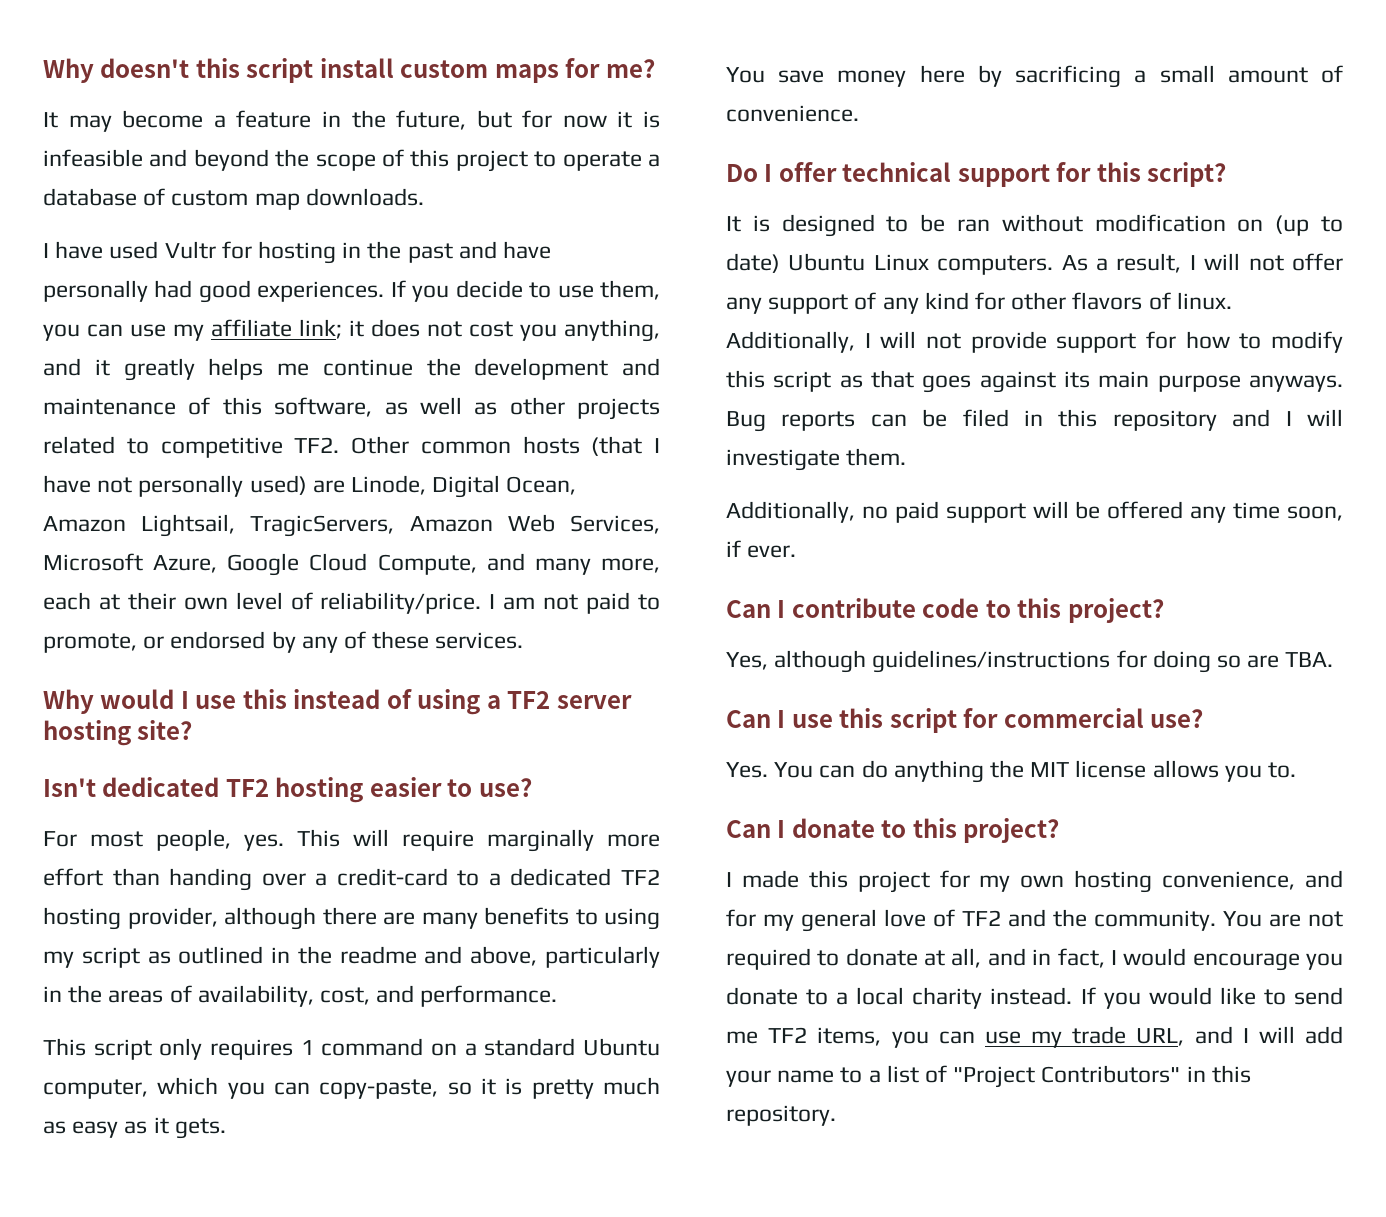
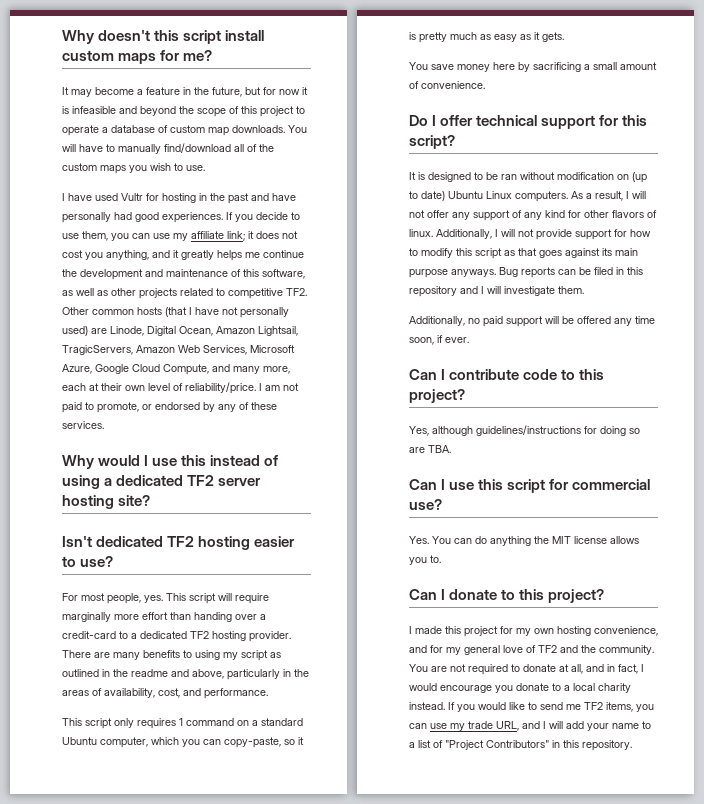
+ You will have to manually find/download all of the custom maps you wish to use.
- Why would I use this instead of using a TF2 server hosting site?
+ Why would I use this instead of using a dedicated TF2 server hosting site?
- This will require marginally more effort than handing over a credit-card to a dedicated TF2 hosting provider, although there are many benefits to using my script as outlined in the readme and above, particularly in the areas of availability, cost, and performance.
+ This script will require marginally more effort than handing over a credit-card to a dedicated TF2 hosting provider. There are many benefits to using my script as outlined in the readme and above, particularly in the areas of availability, cost, and performance.

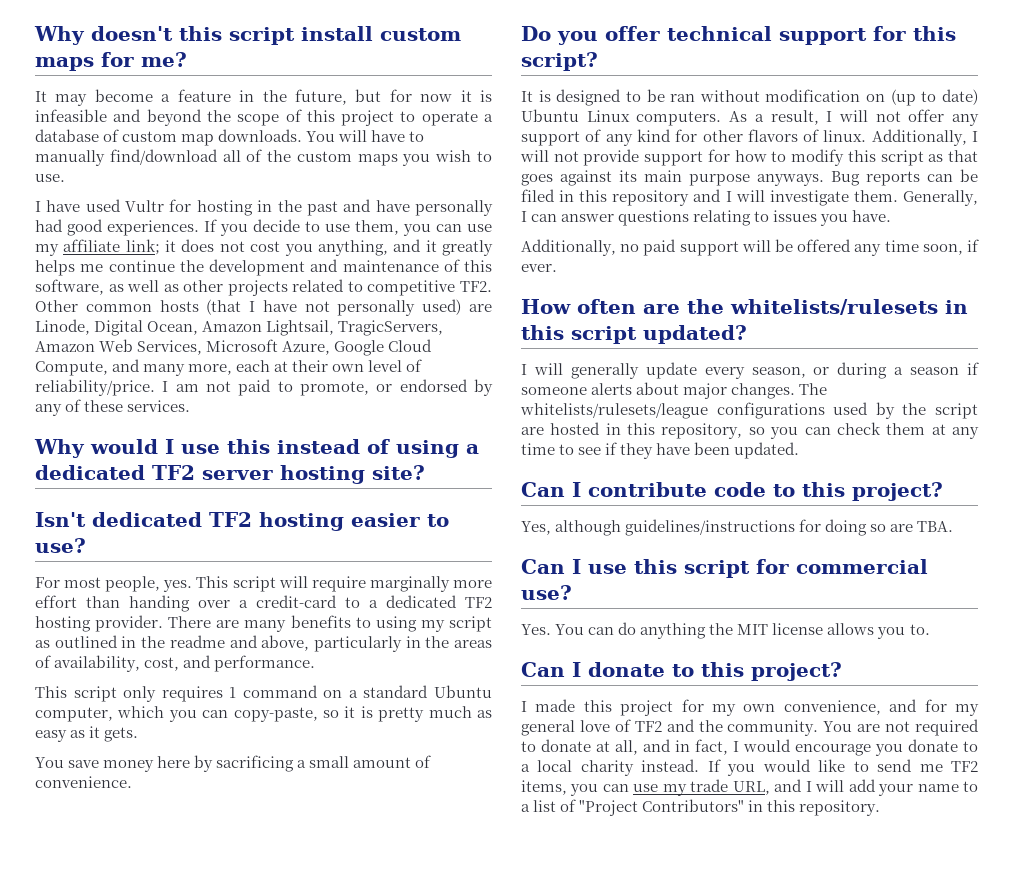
- Do I offer technical support for this script?
+ Do you offer technical support for this script?
+ Generally, I can answer questions relating to issues you have.
+ How often are the whitelists/rulesets in this script updated?
+ I will generally update every season, or during a season if someone alerts about major changes. The whitelists/rulesets/league configurations used by the script are hosted in this repository, so you can check them at any time to see if they have been updated.
- I made this project for my own hosting convenience, and for my general love of TF2 and the community.
+ I made this project for my own convenience, and for my general love of TF2 and the community.

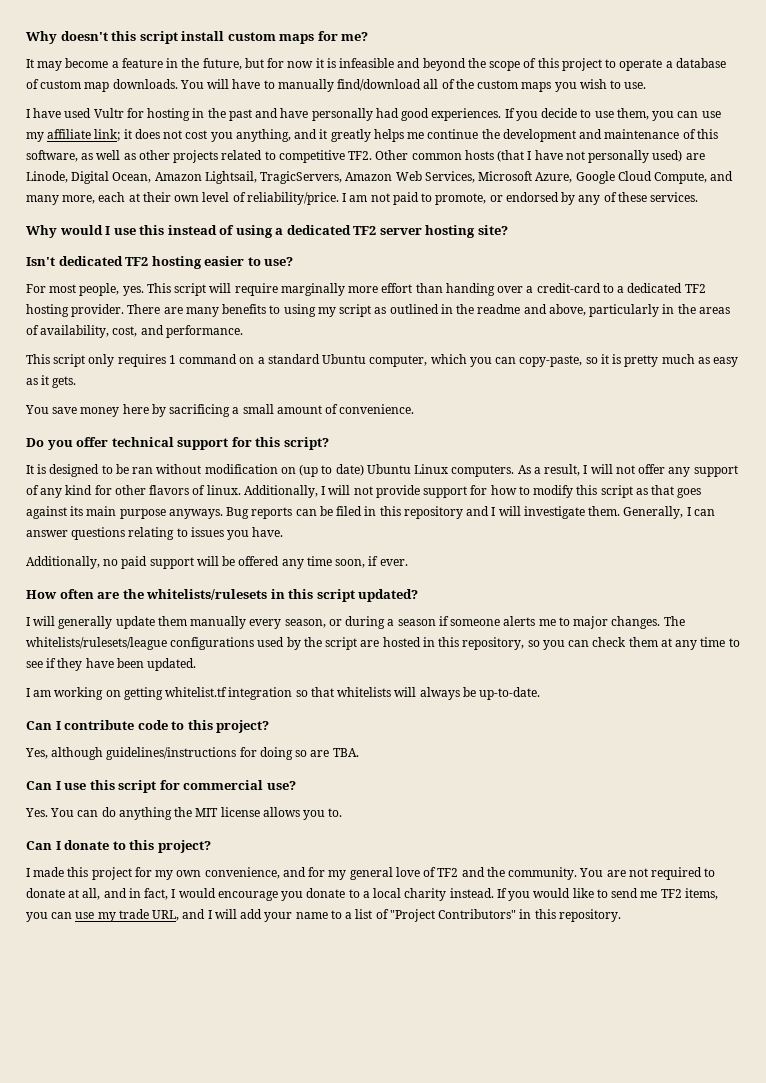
- I will generally update every season, or during a season if someone alerts about major changes.
+ I will generally update them manually every season, or during a season if someone alerts me to major changes.
+ I am working on getting whitelist.tf integration so that whitelists will always be up-to-date.

